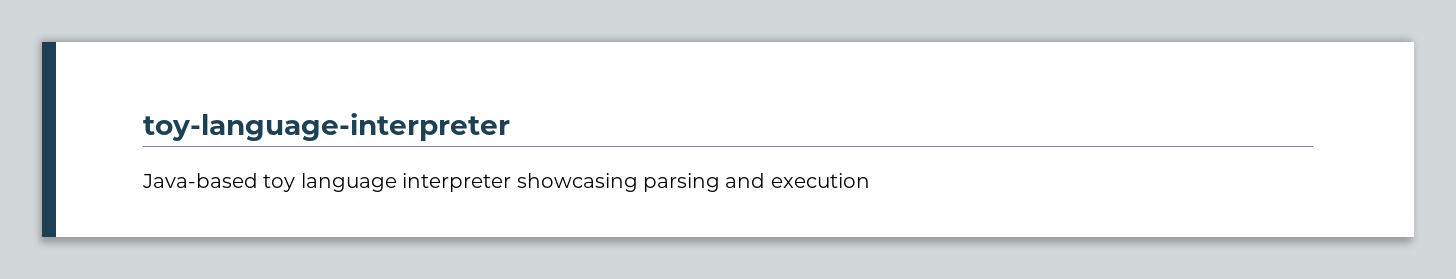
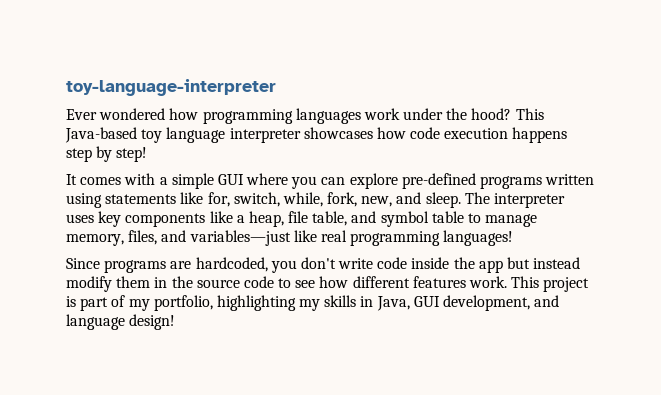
- Java-based toy language interpreter showcasing parsing and execution
+ Ever wondered how programming languages work under the hood? This Java-based toy language interpreter showcases how code execution happens step by step!
+ It comes with a simple GUI where you can explore pre-defined programs written using statements like for, switch, while, fork, new, and sleep. The interpreter uses key components like a heap, file table, and symbol table to manage memory, files, and variables—just like real programming languages!
+ Since programs are hardcoded, you don't write code inside the app but instead modify them in the source code to see how different features work. This project is part of my portfolio, highlighting my skills in Java, GUI development, and language design!

